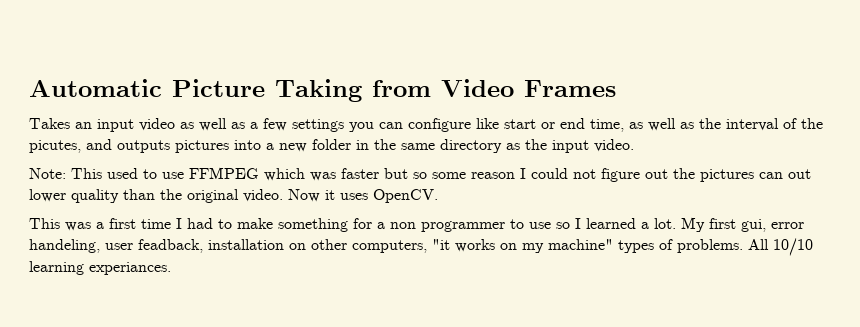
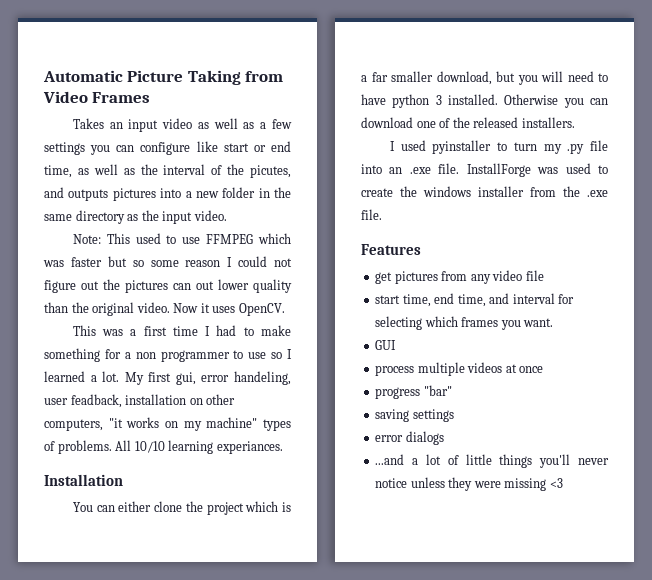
+ Installation
+ You can either clone the project which is a far smaller download, but you will need to have python 3 installed. Otherwise you can download one of the released installers.
+ I used pyinstaller to turn my .py file into an .exe file. InstallForge was used to create the windows installer from the .exe file.
+ Features
+ get pictures from any video file
+ start time, end time, and interval for selecting which frames you want.
+ GUI
+ process multiple videos at once
+ progress "bar"
+ saving settings
+ error dialogs
+ ...and a lot of little things you'll never notice unless they were missing <3

